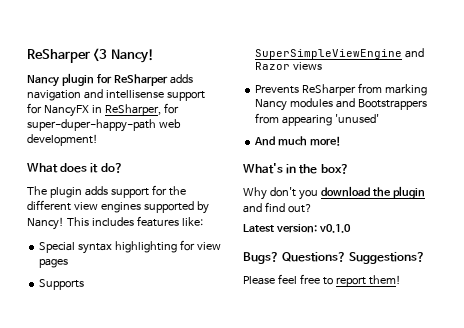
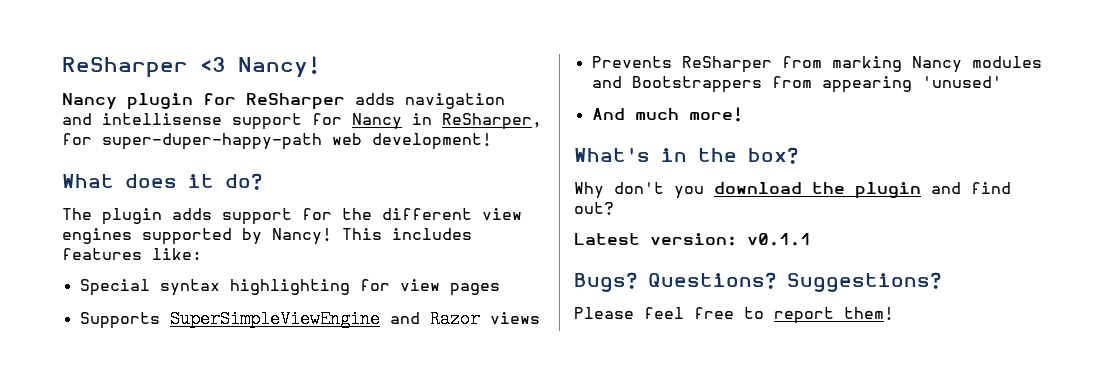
- Nancy plugin for ReSharper adds navigation and intellisense support for NancyFX in ReSharper, for super-duper-happy-path web development!
+ Nancy plugin for ReSharper adds navigation and intellisense support for Nancy in ReSharper, for super-duper-happy-path web development!
- Latest version: v0.1.0
+ Latest version: v0.1.1

